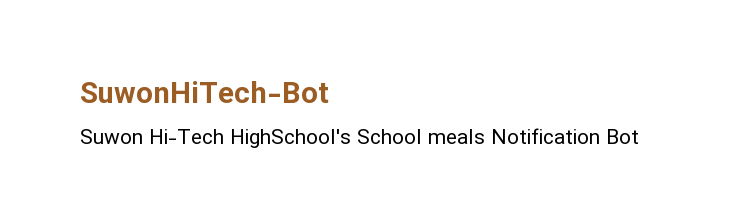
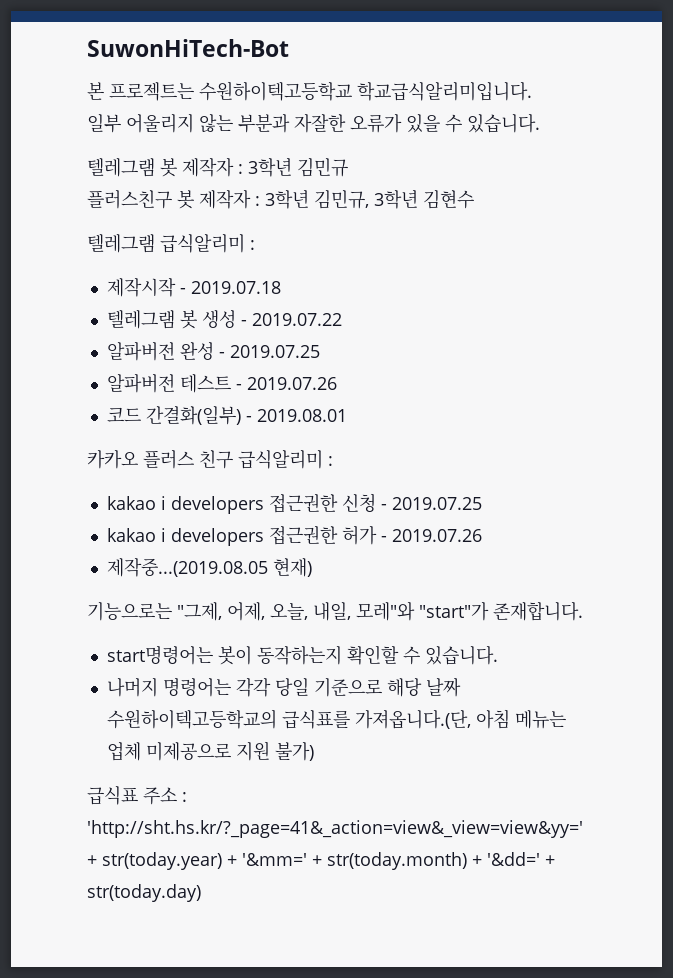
- Suwon Hi-Tech HighSchool's School meals Notification Bot
+ 본 프로젝트는 수원하이텍고등학교 학교급식알리미입니다.
+ 일부 어울리지 않는 부분과 자잘한 오류가 있을 수 있습니다.
+ 텔레그램 봇 제작자 : 3학년 김민규
+ 플러스친구 봇 제작자 : 3학년 김민규, 3학년 김현수
+ 텔레그램 급식알리미 :
+ 제작시작 - 2019.07.18
+ 텔레그램 봇 생성 - 2019.07.22
+ 알파버전 완성 - 2019.07.25
+ 알파버전 테스트 - 2019.07.26
+ 코드 간결화(일부) - 2019.08.01
+ 카카오 플러스 친구 급식알리미 :
+ kakao i developers 접근권한 신청 - 2019.07.25
+ kakao i developers 접근권한 허가 - 2019.07.26
+ 제작중...(2019.08.05 현재)
+ 기능으로는 "그제, 어제, 오늘, 내일, 모레"와 "start"가 존재합니다.
+ start명령어는 봇이 동작하는지 확인할 수 있습니다.
+ 나머지 명령어는 각각 당일 기준으로 해당 날짜 수원하이텍고등학교의 급식표를 가져옵니다.(단, 아침 메뉴는 업체 미제공으로 지원 불가)
+ 급식표 주소 : 'http://sht.hs.kr/?_page=41&_action=view&_view=view&yy=' + str(today.year) + '&mm=' + str(today.month) + '&dd=' + str(today.day)

